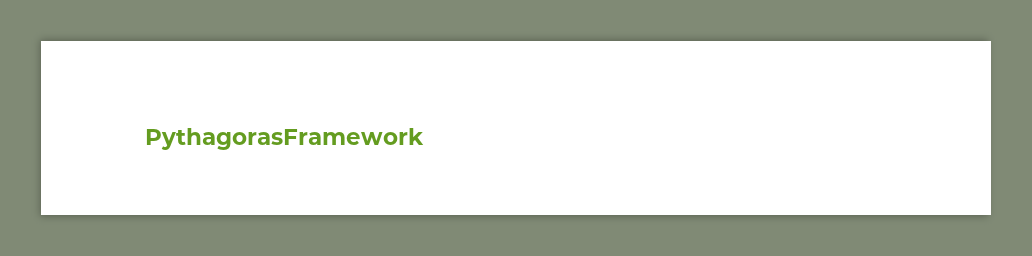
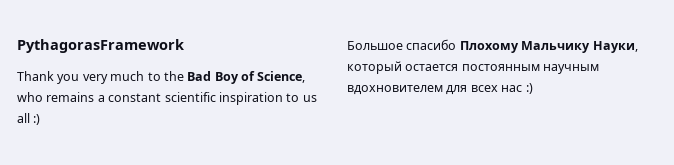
+ Thank you very much to the Bad Boy of Science, who remains a constant scientific inspiration to us all :)
+ Большое спасибо Плохому Мальчику Науки, который остается постоянным научным вдохновителем для всех нас :)

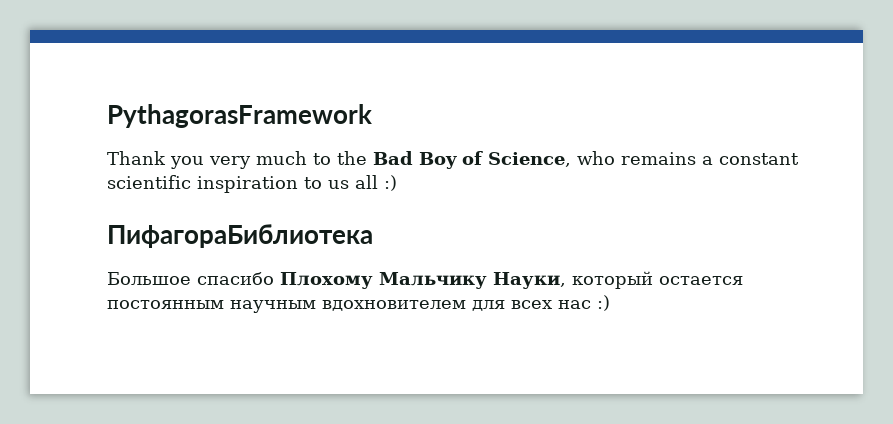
+ ПифагораБиблиотека

